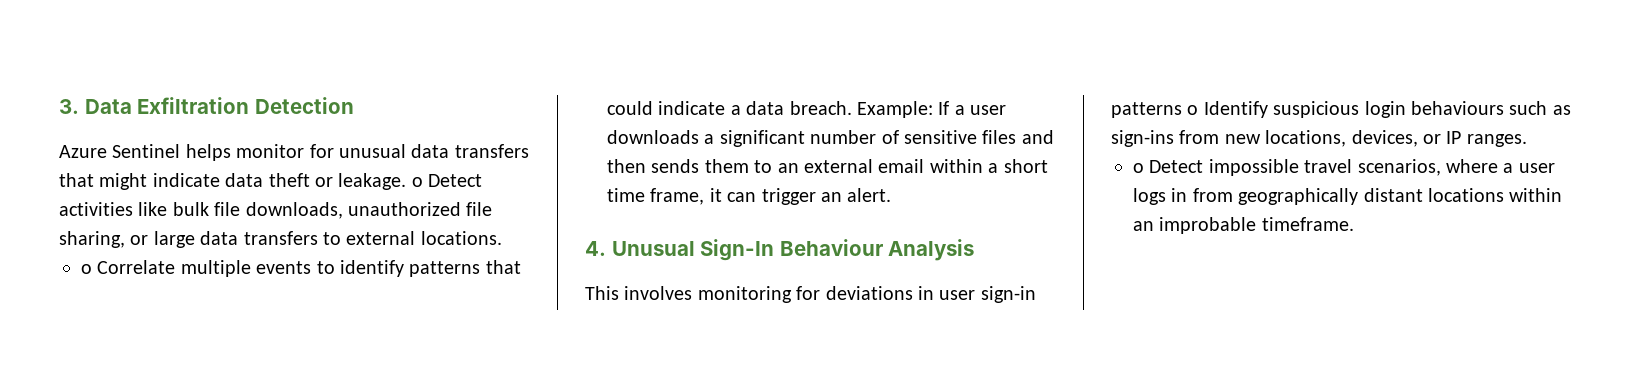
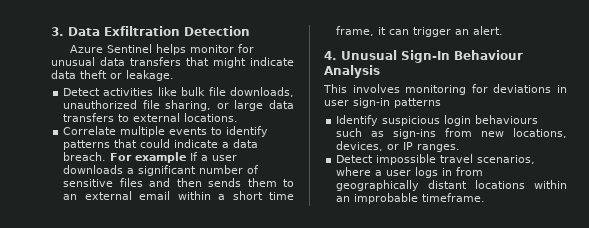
- Azure Sentinel helps monitor for unusual data transfers that might indicate data theft or leakage. o Detect activities like bulk file downloads, unauthorized file sharing, or large data transfers to external locations.
+ Azure Sentinel helps monitor for unusual data transfers that might indicate data theft or leakage.
+ Detect activities like bulk file downloads, unauthorized file sharing, or large data transfers to external locations.
- o Correlate multiple events to identify patterns that could indicate a data breach.
+ Correlate multiple events to identify patterns that could indicate a data breach.
- Example: If a user downloads a significant number of sensitive files and then sends them to an external email within a short time frame, it can trigger an alert.
+ For example If a user downloads a significant number of sensitive files and then sends them to an external email within a short time frame, it can trigger an alert.
- This involves monitoring for deviations in user sign-in patterns o Identify suspicious login behaviours such as sign-ins from new locations, devices, or IP ranges.
+ This involves monitoring for deviations in user sign-in patterns
+ Identify suspicious login behaviours such as sign-ins from new locations, devices, or IP ranges.
- o Detect impossible travel scenarios, where a user logs in from geographically distant locations within an improbable timeframe.
+ Detect impossible travel scenarios, where a user logs in from geographically distant locations within an improbable timeframe.

